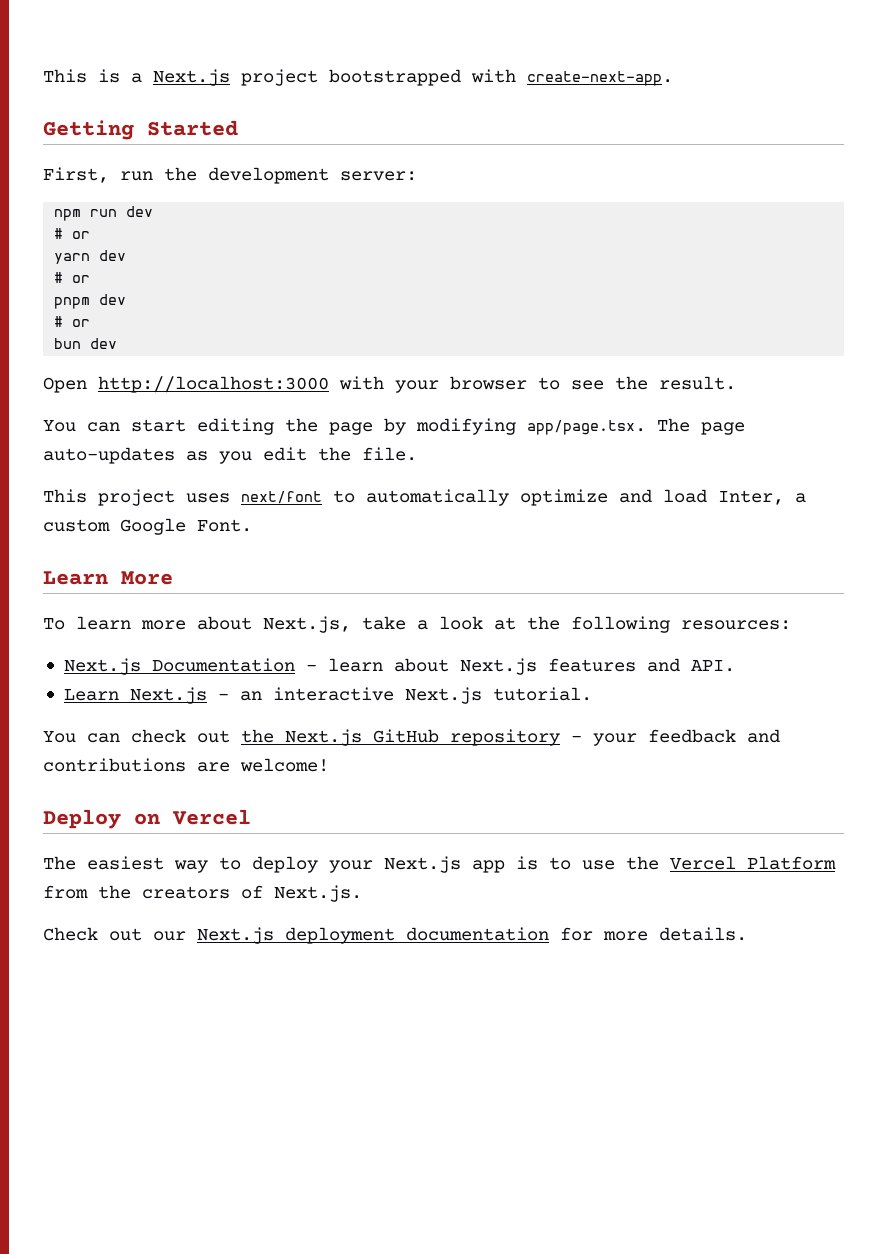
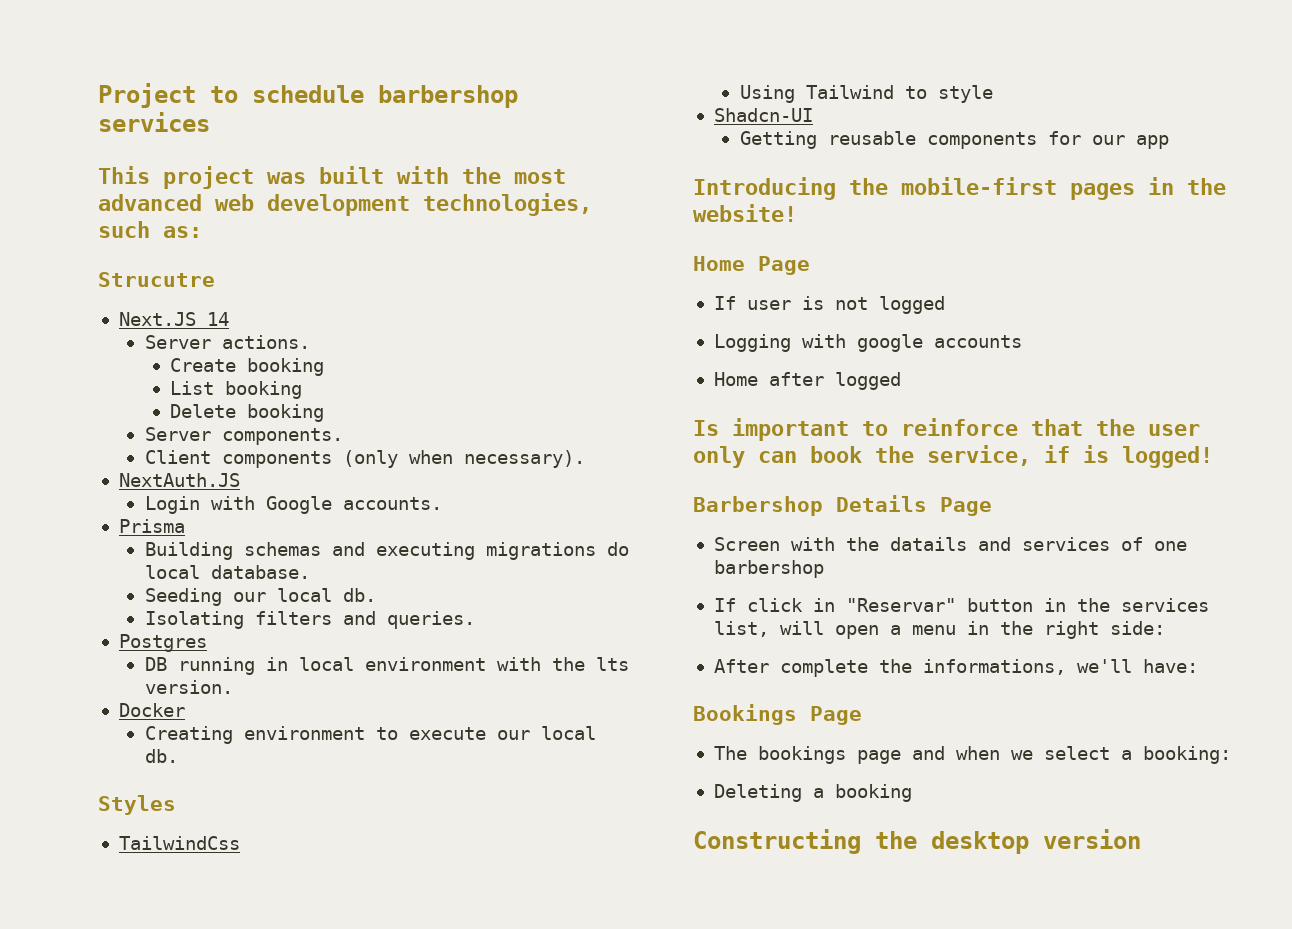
- This is a Next.js project bootstrapped with create-next-app.
- Getting Started
- First, run the development server:
- npm run dev
- # or
- yarn dev
- # or
- pnpm dev
- # or
- bun dev
- Open http://localhost:3000 with your browser to see the result.
- You can start editing the page by modifying app/page.tsx. The page auto-updates as you edit the file.
- This project uses next/font to automatically optimize and load Inter, a custom Google Font.
- Learn More
- To learn more about Next.js, take a look at the following resources:
- Next.js Documentation - learn about Next.js features and API.
- Learn Next.js - an interactive Next.js tutorial.
- You can check out the Next.js GitHub repository - your feedback and contributions are welcome!
- Deploy on Vercel
- The easiest way to deploy your Next.js app is to use the Vercel Platform from the creators of Next.js.
- Check out our Next.js deployment documentation for more details.
+ Project to schedule barbershop services
+ This project was built with the most advanced web development technologies, such as:
+ Strucutre
+ Next.JS 14
+ Server actions.
+ Create booking
+ List booking
+ Delete booking
+ Server components.
+ Client components (only when necessary).
+ NextAuth.JS
+ Login with Google accounts.
+ Prisma
+ Building schemas and executing migrations do local database.
+ Seeding our local db.
+ Isolating filters and queries.
+ Postgres
+ DB running in local environment with the lts version.
+ Docker
+ Creating environment to execute our local db.
+ Styles
+ TailwindCss
+ Using Tailwind to style
+ Shadcn-UI
+ Getting reusable components for our app
+ Introducing the mobile-first pages in the website!
+ Home Page
+ If user is not logged
+ Logging with google accounts
+ Home after logged
+ Is important to reinforce that the user only can book the service, if is logged!
+ Barbershop Details Page
+ Screen with the datails and services of one barbershop
+ If click in "Reservar" button in the services list, will open a menu in the right side:
+ After complete the informations, we'll have:
+ Bookings Page
+ The bookings page and when we select a booking:
+ Deleting a booking
+ Constructing the desktop version

